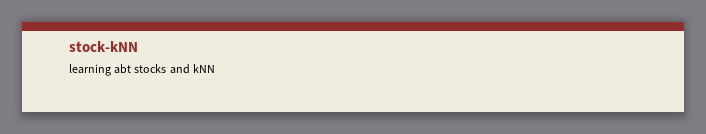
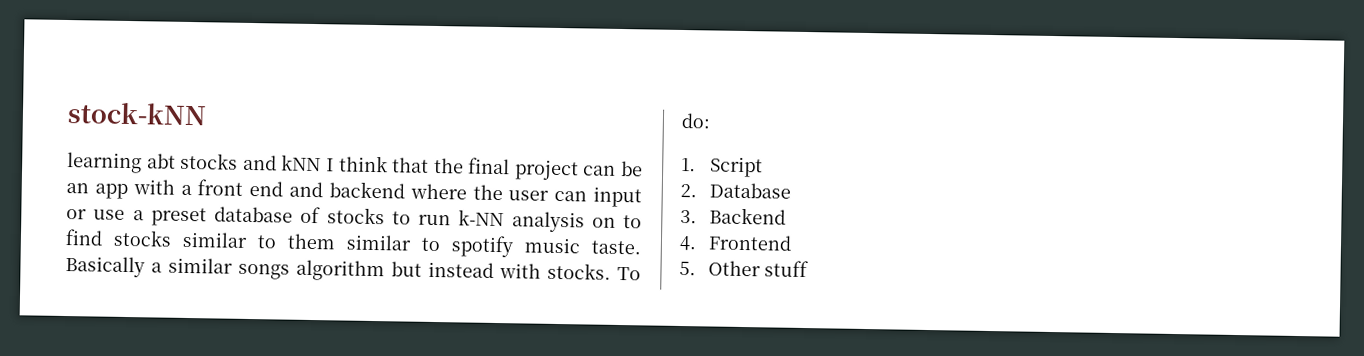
- learning abt stocks and kNN
+ learning abt stocks and kNN I think that the final project can be an app with a front end and backend where the user can input or use a preset database of stocks to run k-NN analysis on to find stocks similar to them similar to spotify music taste. Basically a similar songs algorithm but instead with stocks. To do:
+ 1. Script
+ 2. Database
+ 3. Backend
+ 4. Frontend
+ 5. Other stuff

